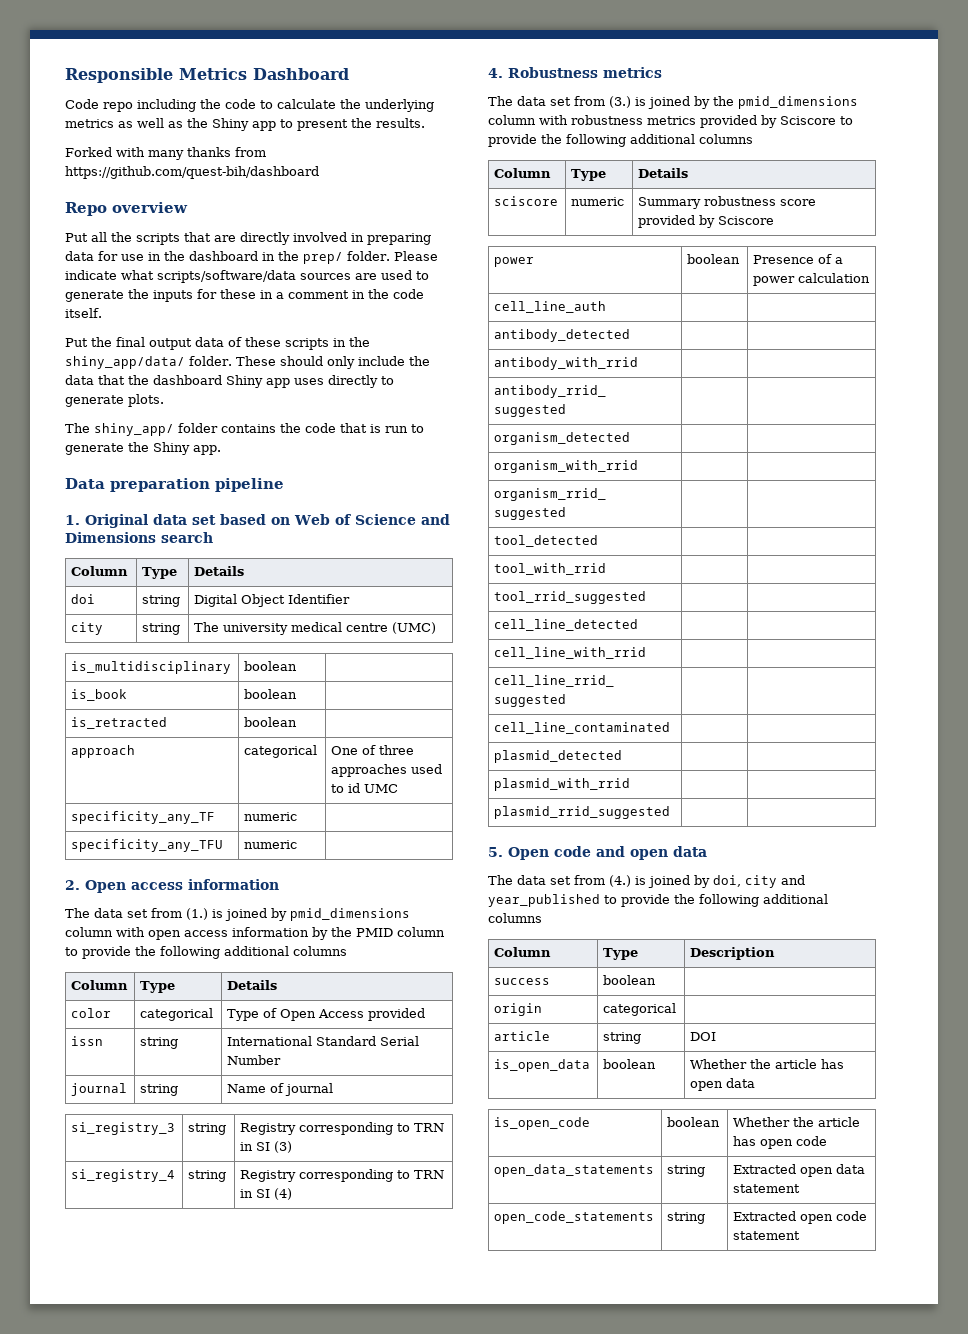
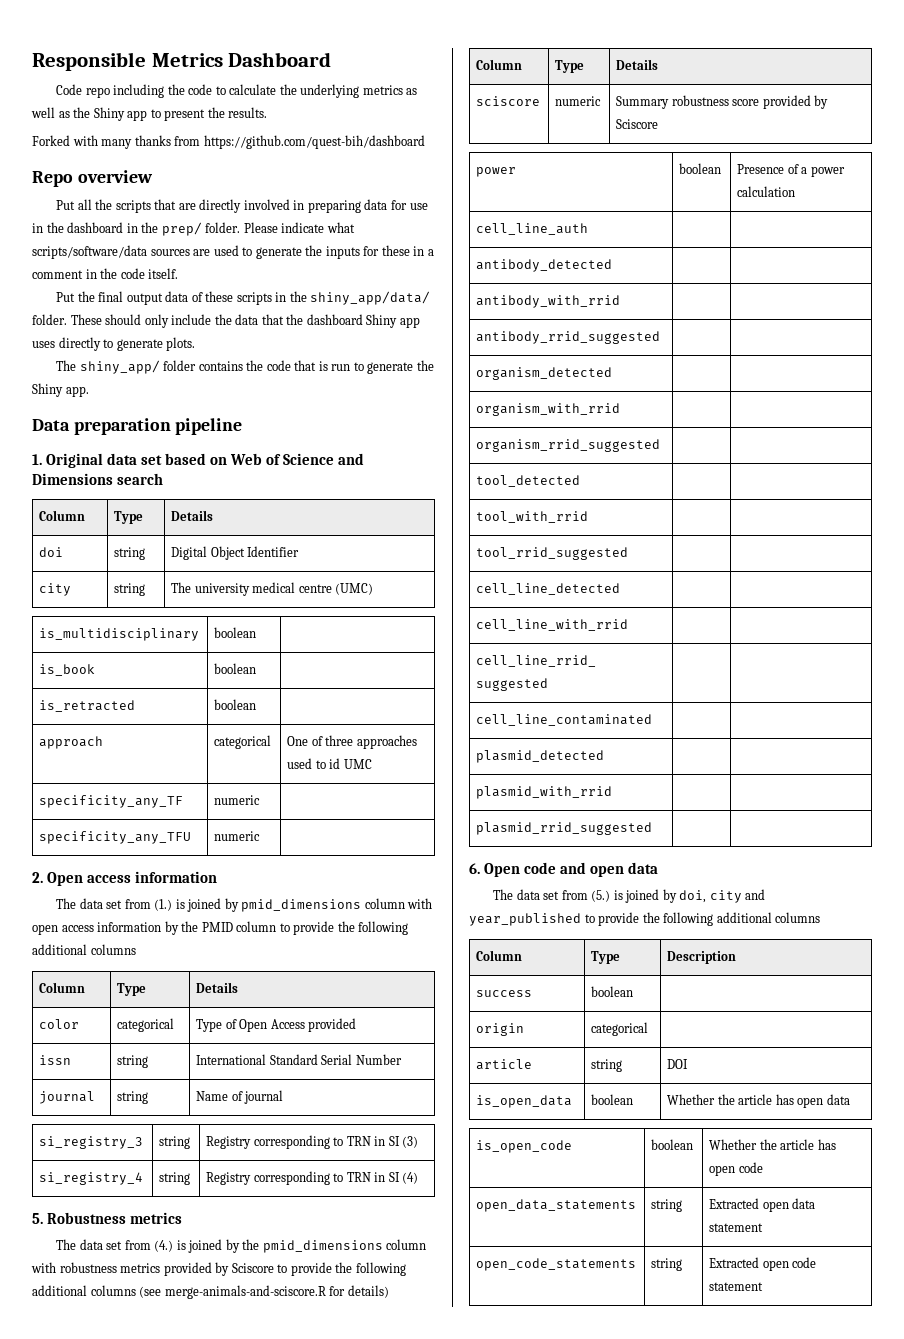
- 4. Robustness metrics
+ 5. Robustness metrics
- The data set from (3.) is joined by the pmid_dimensions column with robustness metrics provided by Sciscore to provide the following additional columns
+ The data set from (4.) is joined by the pmid_dimensions column with robustness metrics provided by Sciscore to provide the following additional columns (see merge-animals-and-sciscore.R for details)
- 5. Open code and open data
+ 6. Open code and open data
- The data set from (4.) is joined by doi, city and year_published to provide the following additional columns
+ The data set from (5.) is joined by doi, city and year_published to provide the following additional columns

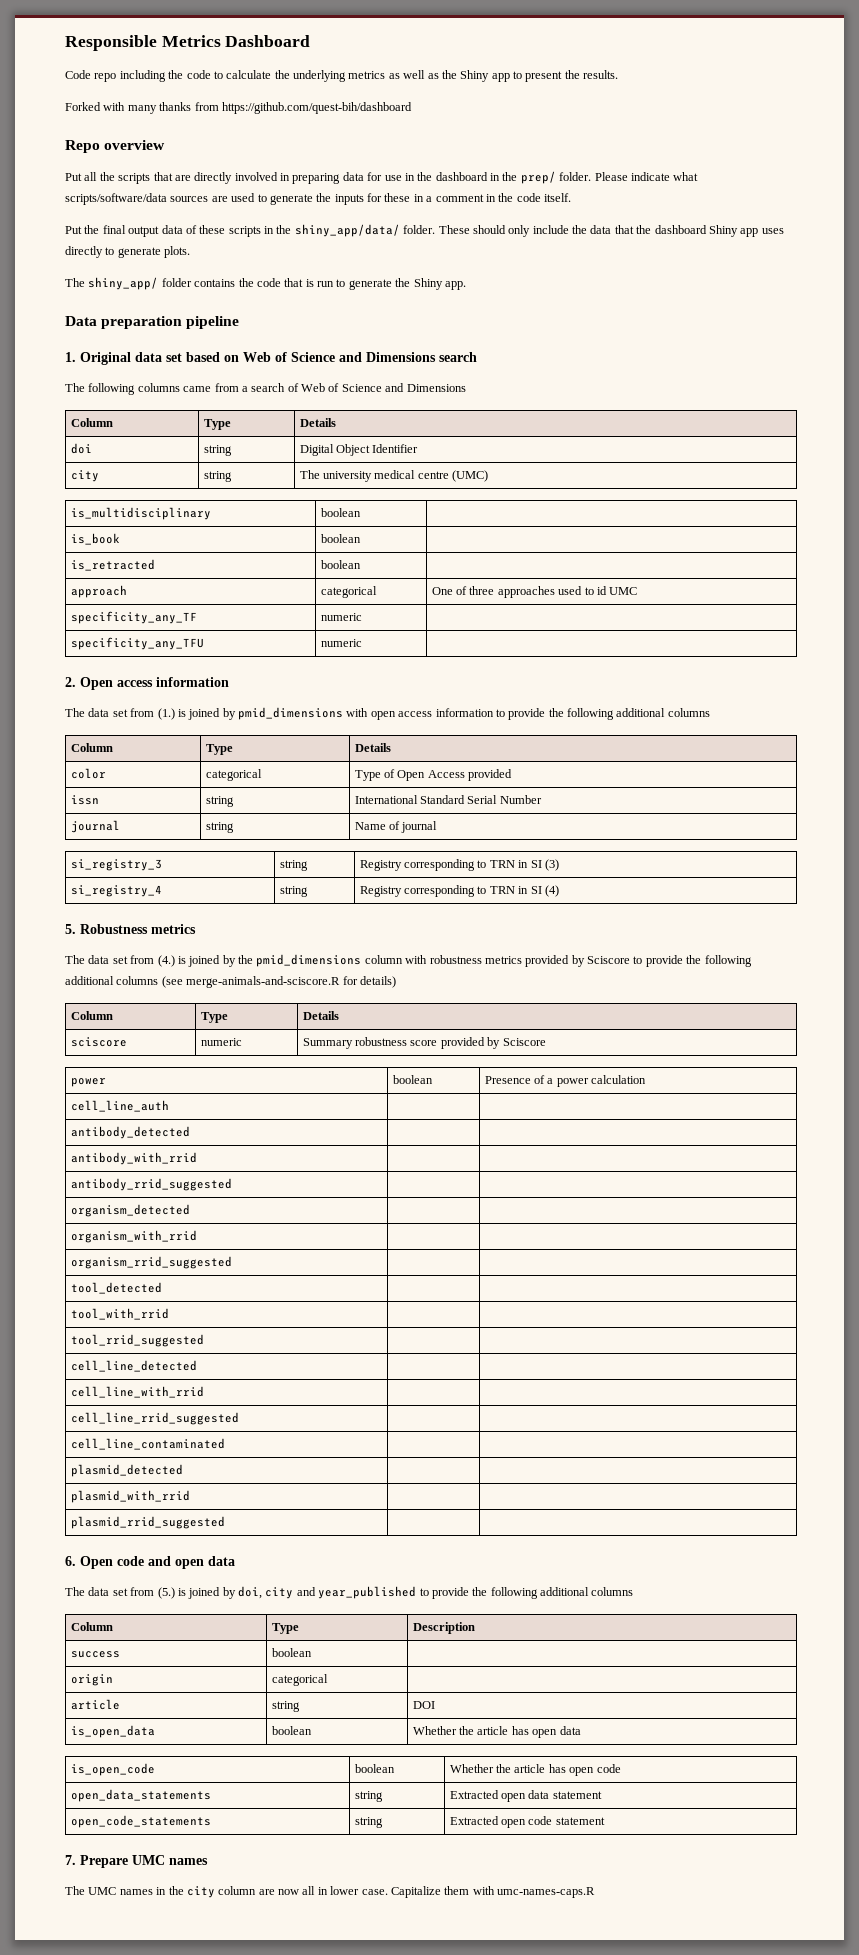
+ The following columns came from a search of Web of Science and Dimensions
- The data set from (1.) is joined by pmid_dimensions column with open access information by the PMID column to provide the following additional columns
+ The data set from (1.) is joined by pmid_dimensions with open access information to provide the following additional columns
+ 7. Prepare UMC names
+ The UMC names in the city column are now all in lower case. Capitalize them with umc-names-caps.R

